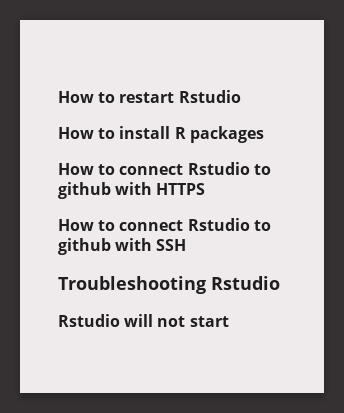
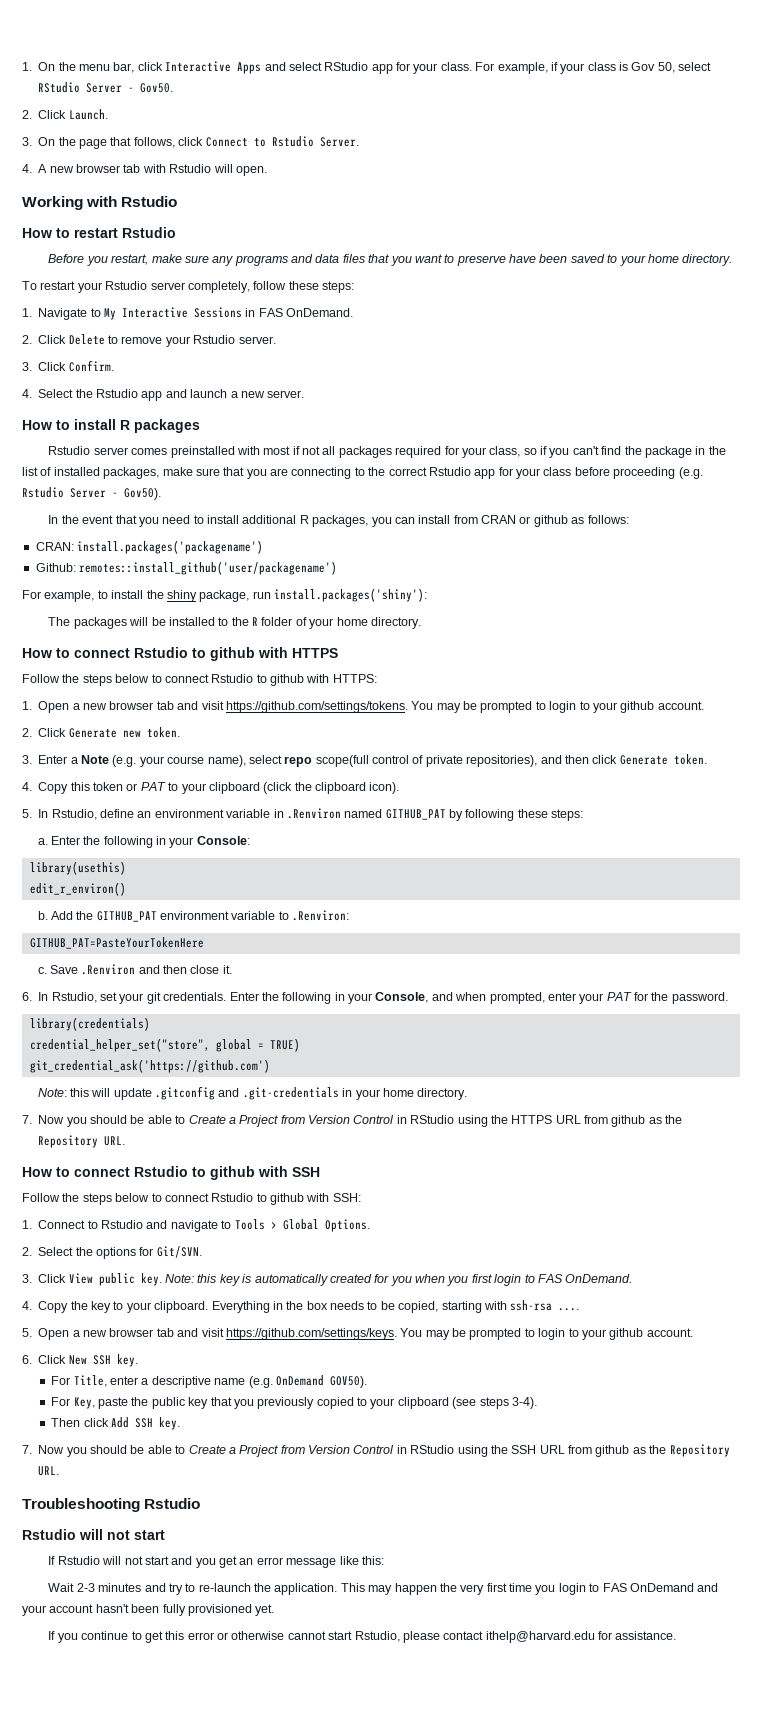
+ 1. On the menu bar, click Interactive Apps and select RStudio app for your class. For example, if your class is Gov 50, select RStudio Server - Gov50.
+ 2. Click Launch.
+ 3. On the page that follows, click Connect to Rstudio Server.
+ 4. A new browser tab with Rstudio will open.
+ Working with Rstudio
  How to restart Rstudio
+ Before you restart, make sure any programs and data files that you want to preserve have been saved to your home directory.
+ To restart your Rstudio server completely, follow these steps:
+ 1. Navigate to My Interactive Sessions in FAS OnDemand.
+ 2. Click Delete to remove your Rstudio server.
+ 3. Click Confirm.
+ 4. Select the Rstudio app and launch a new server.
+ Rstudio server comes preinstalled with most if not all packages required for your class, so if you can't find the package in the list of installed packages, make sure that you are connecting to the correct Rstudio app for your class before proceeding (e.g. Rstudio Server - Gov50).
+ In the event that you need to install additional R packages, you can install from CRAN or github as follows:
+ CRAN: install.packages('packagename')
+ Github: remotes::install_github('user/packagename')
+ For example, to install the shiny package, run install.packages('shiny'):
+ The packages will be installed to the R folder of your home directory.
+ Follow the steps below to connect Rstudio to github with HTTPS:
+ 1. Open a new browser tab and visit https://github.com/settings/tokens. You may be prompted to login to your github account.
+ 2. Click Generate new token.
+ 3. Enter a Note (e.g. your course name), select repo scope(full control of private repositories), and then click Generate token.
+ 4. Copy this token or PAT to your clipboard (click the clipboard icon).
+ 5. In Rstudio, define an environment variable in .Renviron named GITHUB_PAT by following these steps:
+ a. Enter the following in your Console:
+ library(usethis)
+ edit_r_environ()
+ b. Add the GITHUB_PAT environment variable to .Renviron:
+ GITHUB_PAT=PasteYourTokenHere
+ c. Save .Renviron and then close it.
+ 6. In Rstudio, set your git credentials. Enter the following in your Console, and when prompted, enter your PAT for the password.
+ library(credentials)
+ credential_helper_set("store", global = TRUE)
+ git_credential_ask('https://github.com')
+ Note: this will update .gitconfig and .git-credentials in your home directory.
+ 7. Now you should be able to Create a Project from Version Control in RStudio using the HTTPS URL from github as the Repository URL.
+ Follow the steps below to connect Rstudio to github with SSH:
+ 1. Connect to Rstudio and navigate to Tools > Global Options.
+ 2. Select the options for Git/SVN.
+ 3. Click View public key. Note: this key is automatically created for you when you first login to FAS OnDemand.
+ 4. Copy the key to your clipboard. Everything in the box needs to be copied, starting with ssh-rsa ....
+ 5. Open a new browser tab and visit https://github.com/settings/keys. You may be prompted to login to your github account.
+ 6. Click New SSH key.
+ For Title, enter a descriptive name (e.g. OnDemand GOV50).
+ For Key, paste the public key that you previously copied to your clipboard (see steps 3-4).
+ Then click Add SSH key.
+ 7. Now you should be able to Create a Project from Version Control in RStudio using the SSH URL from github as the Repository URL.
+ If Rstudio will not start and you get an error message like this:
+ Wait 2-3 minutes and try to re-launch the application. This may happen the very first time you login to FAS OnDemand and your account hasn't been fully provisioned yet.
+ If you continue to get this error or otherwise cannot start Rstudio, please contact ithelp@harvard.edu for assistance.

